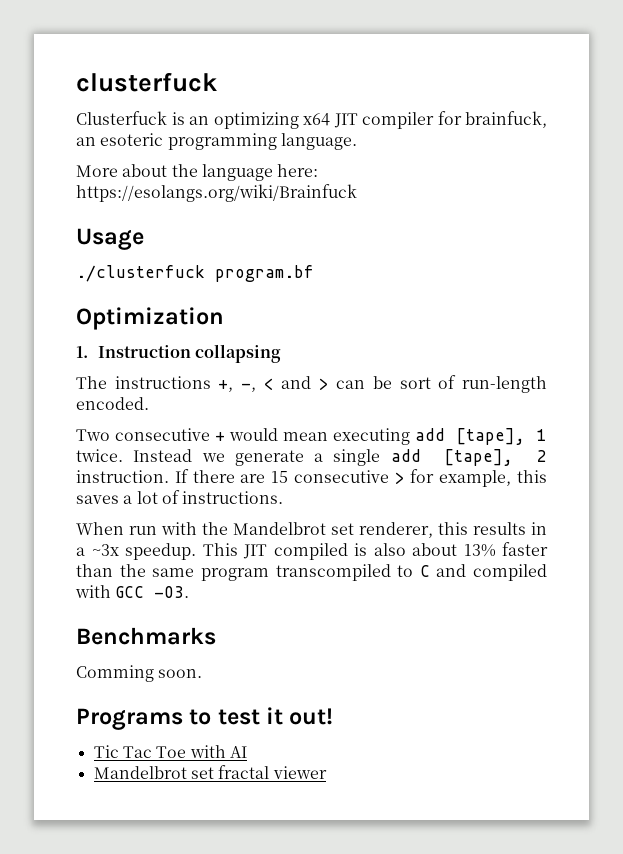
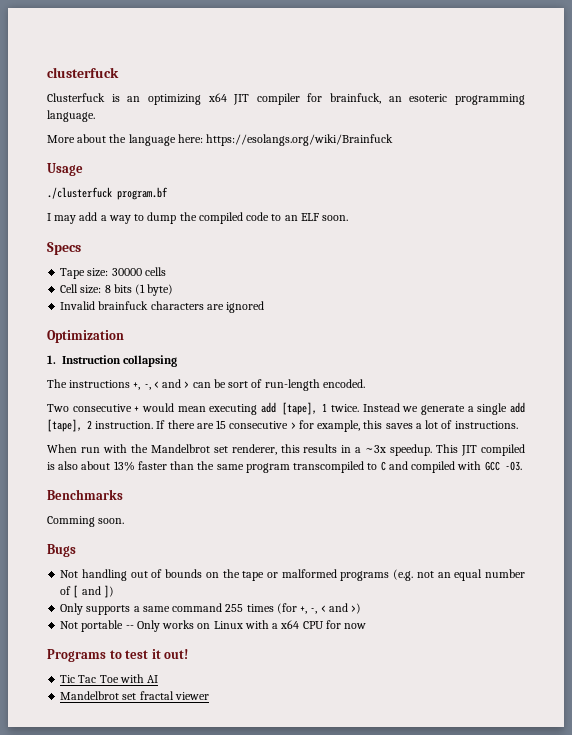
+ I may add a way to dump the compiled code to an ELF soon.
+ Specs
+ Tape size: 30000 cells
+ Cell size: 8 bits (1 byte)
+ Invalid brainfuck characters are ignored
+ Bugs
+ Not handling out of bounds on the tape or malformed programs (e.g. not an equal number of [ and ])
+ Only supports a same command 255 times (for +, -, < and >)
+ Not portable -- Only works on Linux with a x64 CPU for now

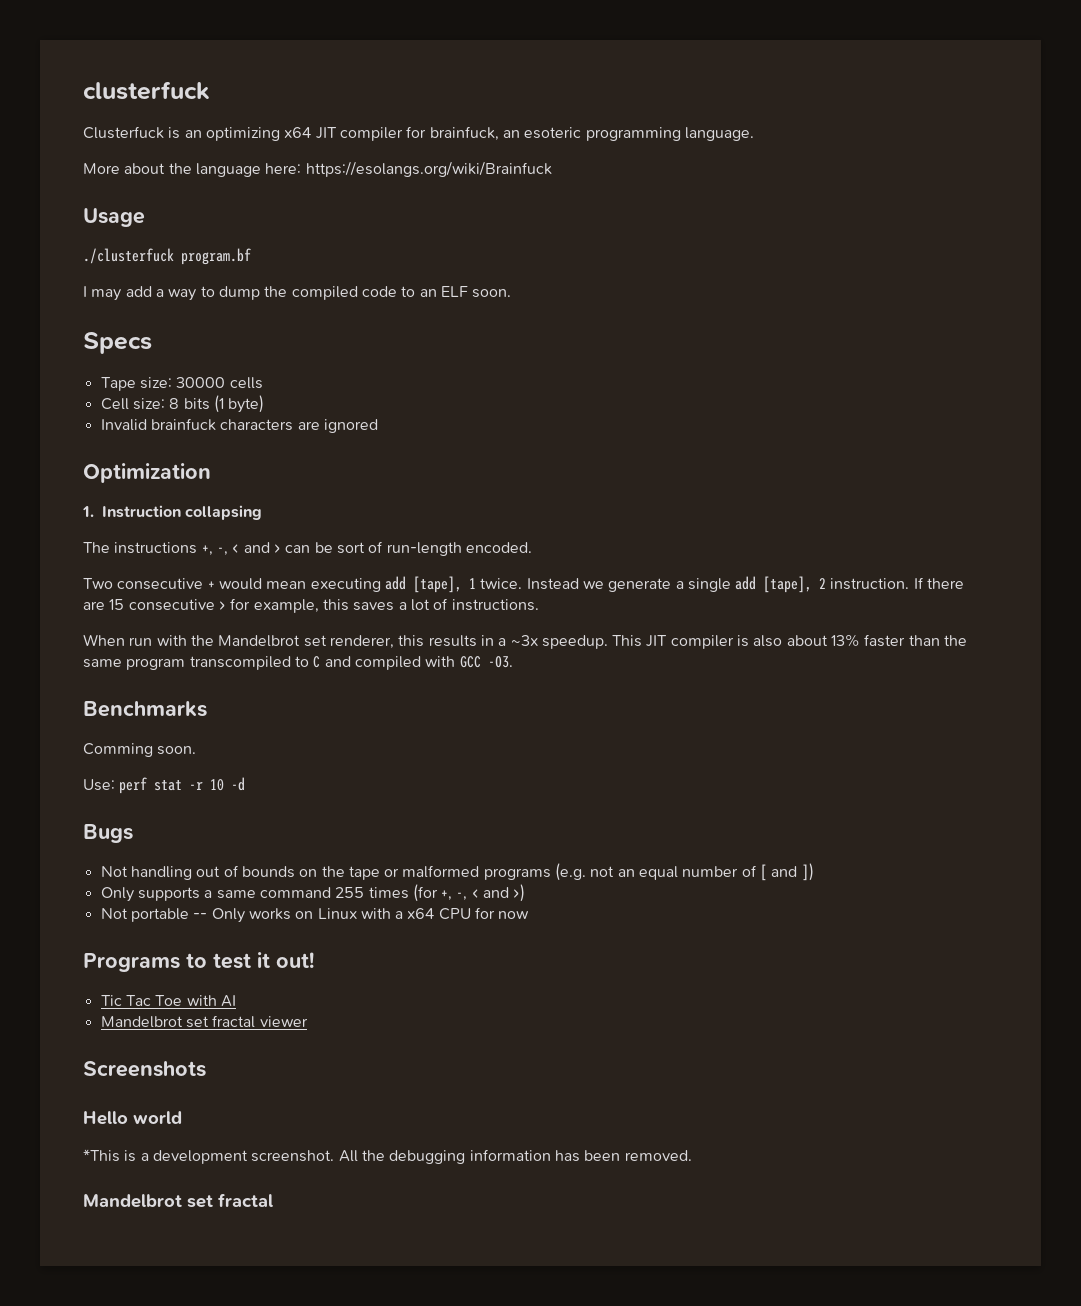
- This JIT compiled is also about 13% faster than the same program transcompiled to C and compiled with GCC -O3.
+ This JIT compiler is also about 13% faster than the same program transcompiled to C and compiled with GCC -O3.
+ Use: perf stat -r 10 -d
+ Screenshots
+ Hello world
+ *This is a development screenshot. All the debugging information has been removed.
+ Mandelbrot set fractal

